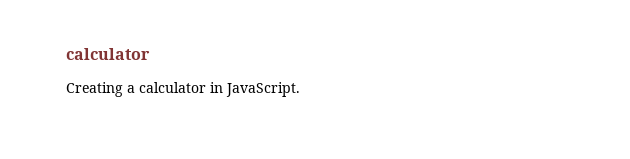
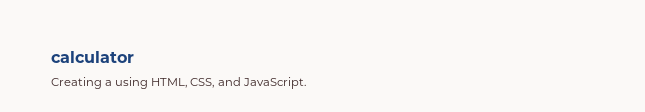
- Creating a calculator in JavaScript.
+ Creating a using HTML, CSS, and JavaScript.

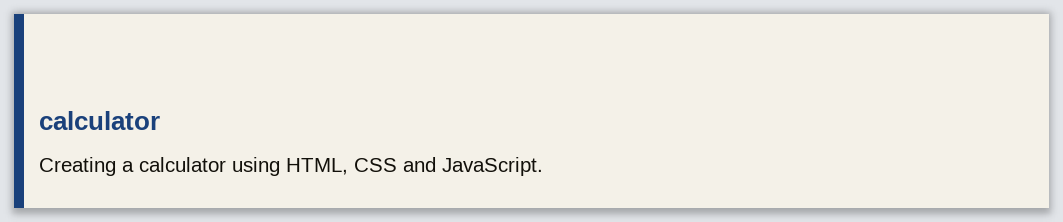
- Creating a using HTML, CSS, and JavaScript.
+ Creating a calculator using HTML, CSS and JavaScript.

